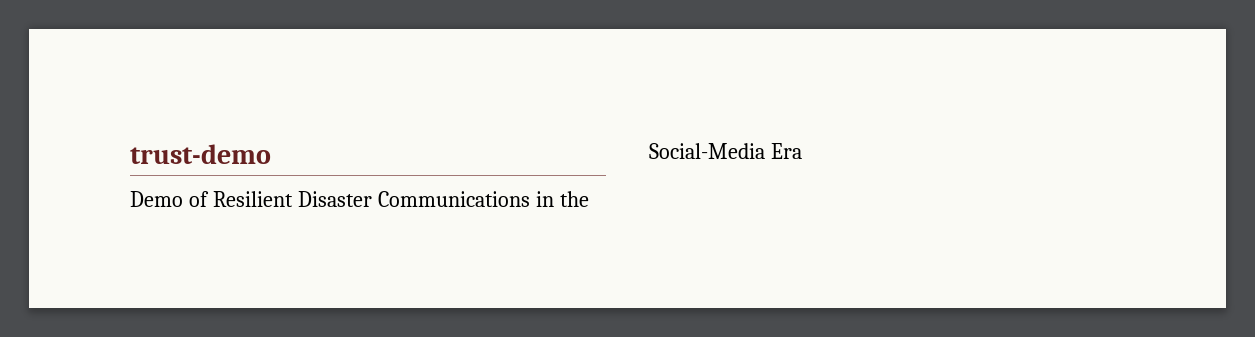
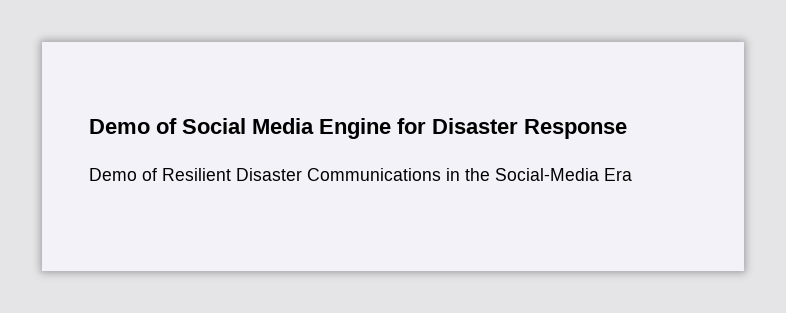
- trust-demo
+ Demo of Social Media Engine for Disaster Response

